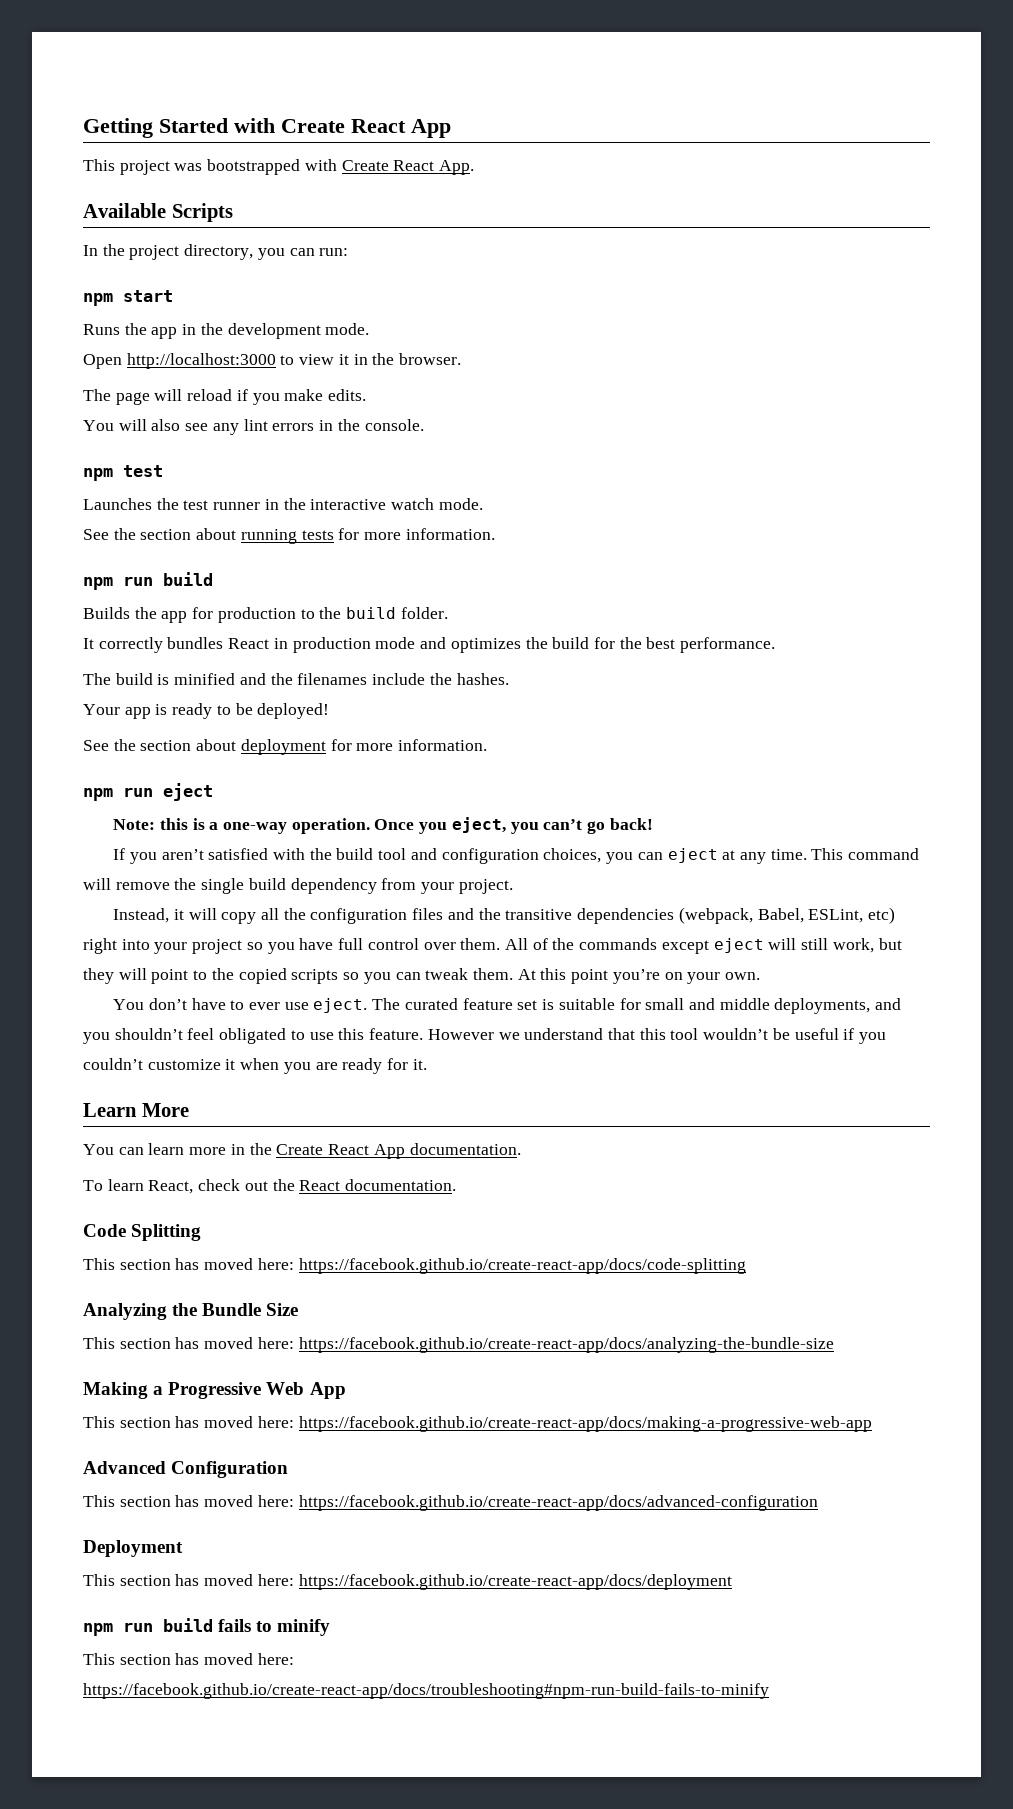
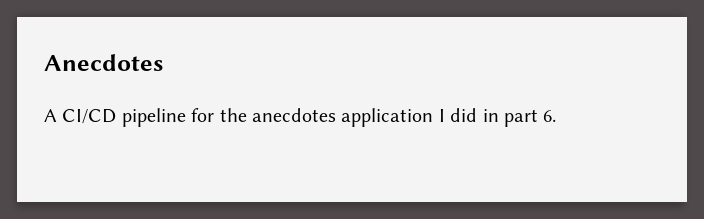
- Getting Started with Create React App
- This project was bootstrapped with Create React App.
- Available Scripts
- In the project directory, you can run:
- npm start
- Runs the app in the development mode.
- Open http://localhost:3000 to view it in the browser.
- The page will reload if you make edits.
- You will also see any lint errors in the console.
- npm test
- Launches the test runner in the interactive watch mode.
- See the section about running tests for more information.
- npm run build
- Builds the app for production to the build folder.
- It correctly bundles React in production mode and optimizes the build for the best performance.
- The build is minified and the filenames include the hashes.
- Your app is ready to be deployed!
- See the section about deployment for more information.
- npm run eject
- Note: this is a one-way operation. Once you eject, you can’t go back!
- If you aren’t satisfied with the build tool and configuration choices, you can eject at any time. This command will remove the single build dependency from your project.
- Instead, it will copy all the configuration files and the transitive dependencies (webpack, Babel, ESLint, etc) right into your project so you have full control over them. All of the commands except eject will still work, but they will point to the copied scripts so you can tweak them. At this point you’re on your own.
- You don’t have to ever use eject. The curated feature set is suitable for small and middle deployments, and you shouldn’t feel obligated to use this feature. However we understand that this tool wouldn’t be useful if you couldn’t customize it when you are ready for it.
- Learn More
- You can learn more in the Create React App documentation.
- To learn React, check out the React documentation.
- Code Splitting
- This section has moved here: https://facebook.github.io/create-react-app/docs/code-splitting
- Analyzing the Bundle Size
- This section has moved here: https://facebook.github.io/create-react-app/docs/analyzing-the-bundle-size
- Making a Progressive Web App
- This section has moved here: https://facebook.github.io/create-react-app/docs/making-a-progressive-web-app
- Advanced Configuration
- This section has moved here: https://facebook.github.io/create-react-app/docs/advanced-configuration
- Deployment
- This section has moved here: https://facebook.github.io/create-react-app/docs/deployment
- npm run build fails to minify
- This section has moved here: https://facebook.github.io/create-react-app/docs/troubleshooting#npm-run-build-fails-to-minify
+ Anecdotes
+ A CI/CD pipeline for the anecdotes application I did in part 6.

